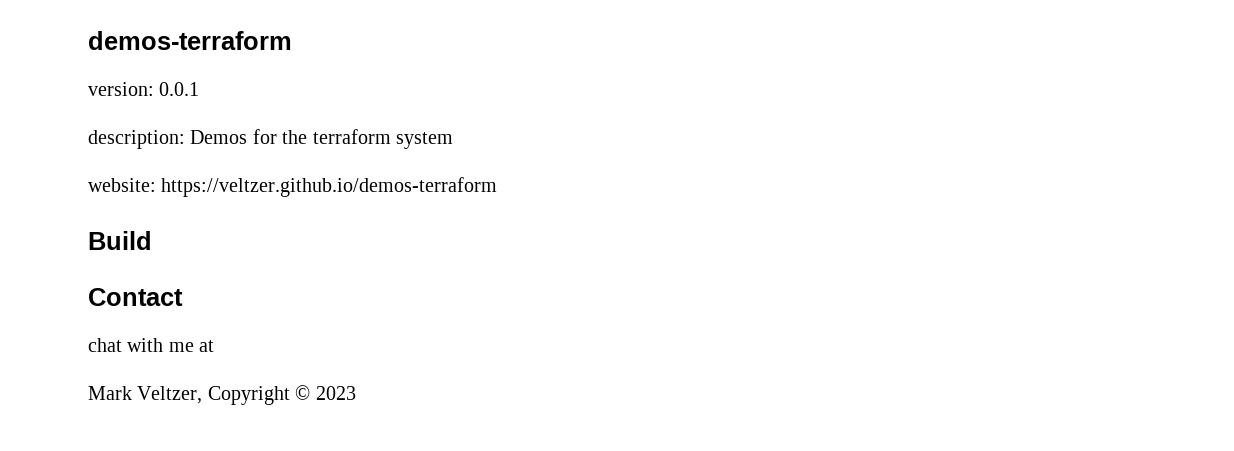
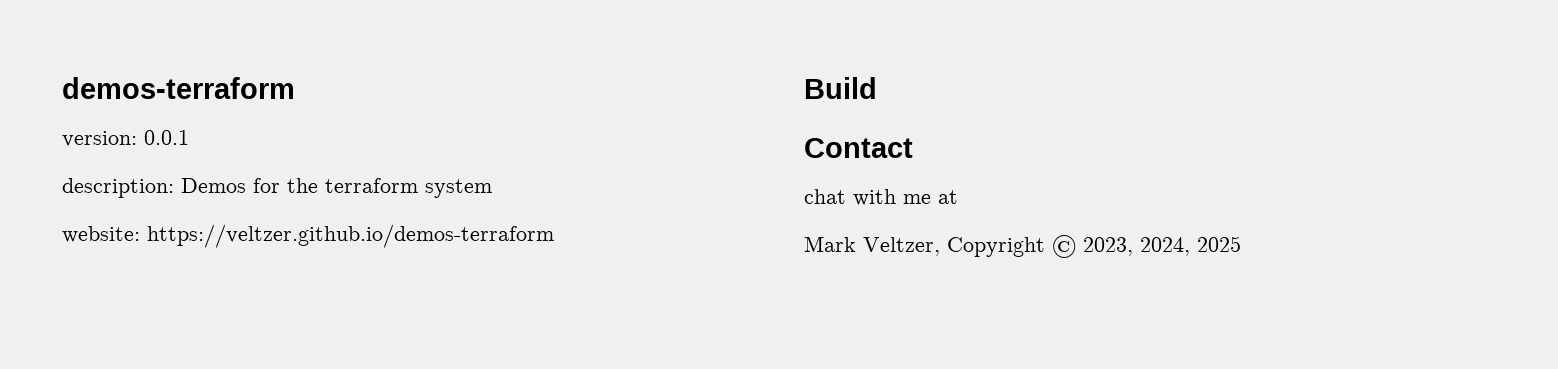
- Mark Veltzer, Copyright © 2023
+ Mark Veltzer, Copyright © 2023, 2024, 2025

